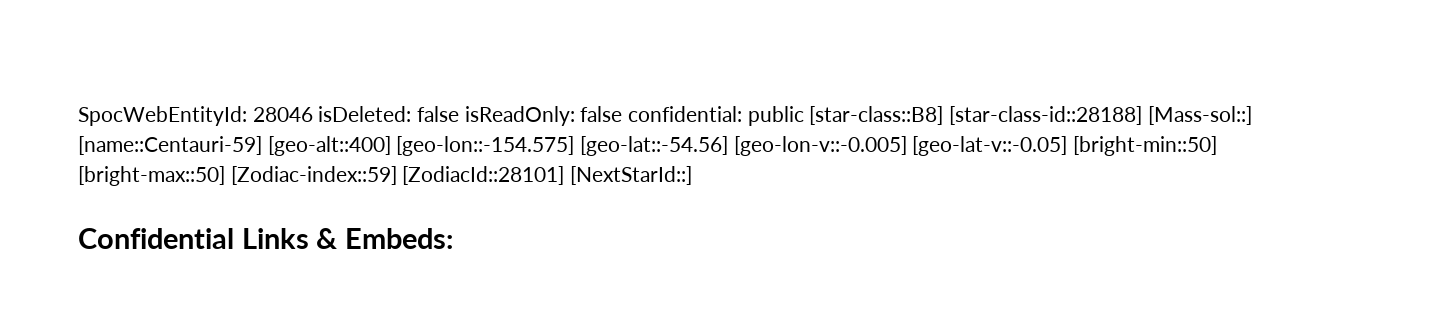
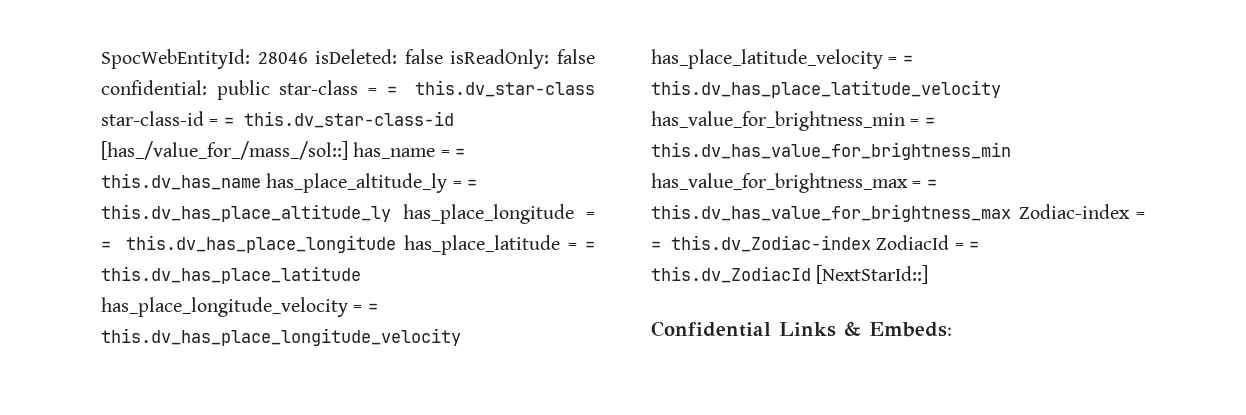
- SpocWebEntityId: 28046 isDeleted: false isReadOnly: false confidential: public [star-class::B8] [star-class-id::28188] [Mass-sol::] [name::Centauri-59] [geo-alt::400] [geo-lon::-154.575] [geo-lat::-54.56] [geo-lon-v::-0.005] [geo-lat-v::-0.05] [bright-min::50] [bright-max::50] [Zodiac-index::59] [ZodiacId::28101] [NextStarId::]
+ SpocWebEntityId: 28046 isDeleted: false isReadOnly: false confidential: public star-class = = this.dv_star-class star-class-id = = this.dv_star-class-id [has_/value_for_/mass_/sol::] has_name = = this.dv_has_name has_place_altitude_ly = = this.dv_has_place_altitude_ly has_place_longitude = = this.dv_has_place_longitude has_place_latitude = = this.dv_has_place_latitude has_place_longitude_velocity = = this.dv_has_place_longitude_velocity has_place_latitude_velocity = = this.dv_has_place_latitude_velocity has_value_for_brightness_min = = this.dv_has_value_for_brightness_min has_value_for_brightness_max = = this.dv_has_value_for_brightness_max Zodiac-index = = this.dv_Zodiac-index ZodiacId = = this.dv_ZodiacId [NextStarId::]

